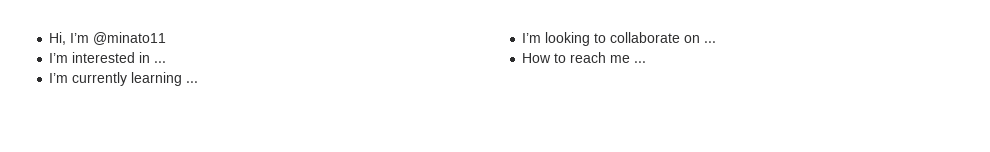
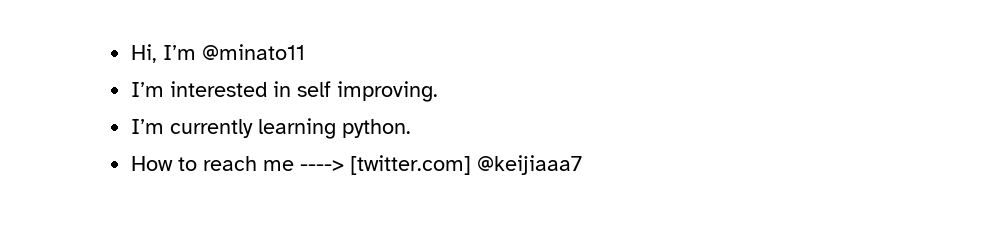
- I’m interested in ...
+ I’m interested in self improving.
- I’m currently learning ...
- I’m looking to collaborate on ...
+ I’m currently learning python.
- How to reach me ...
+ How to reach me ----> [twitter.com] @keijiaaa7

